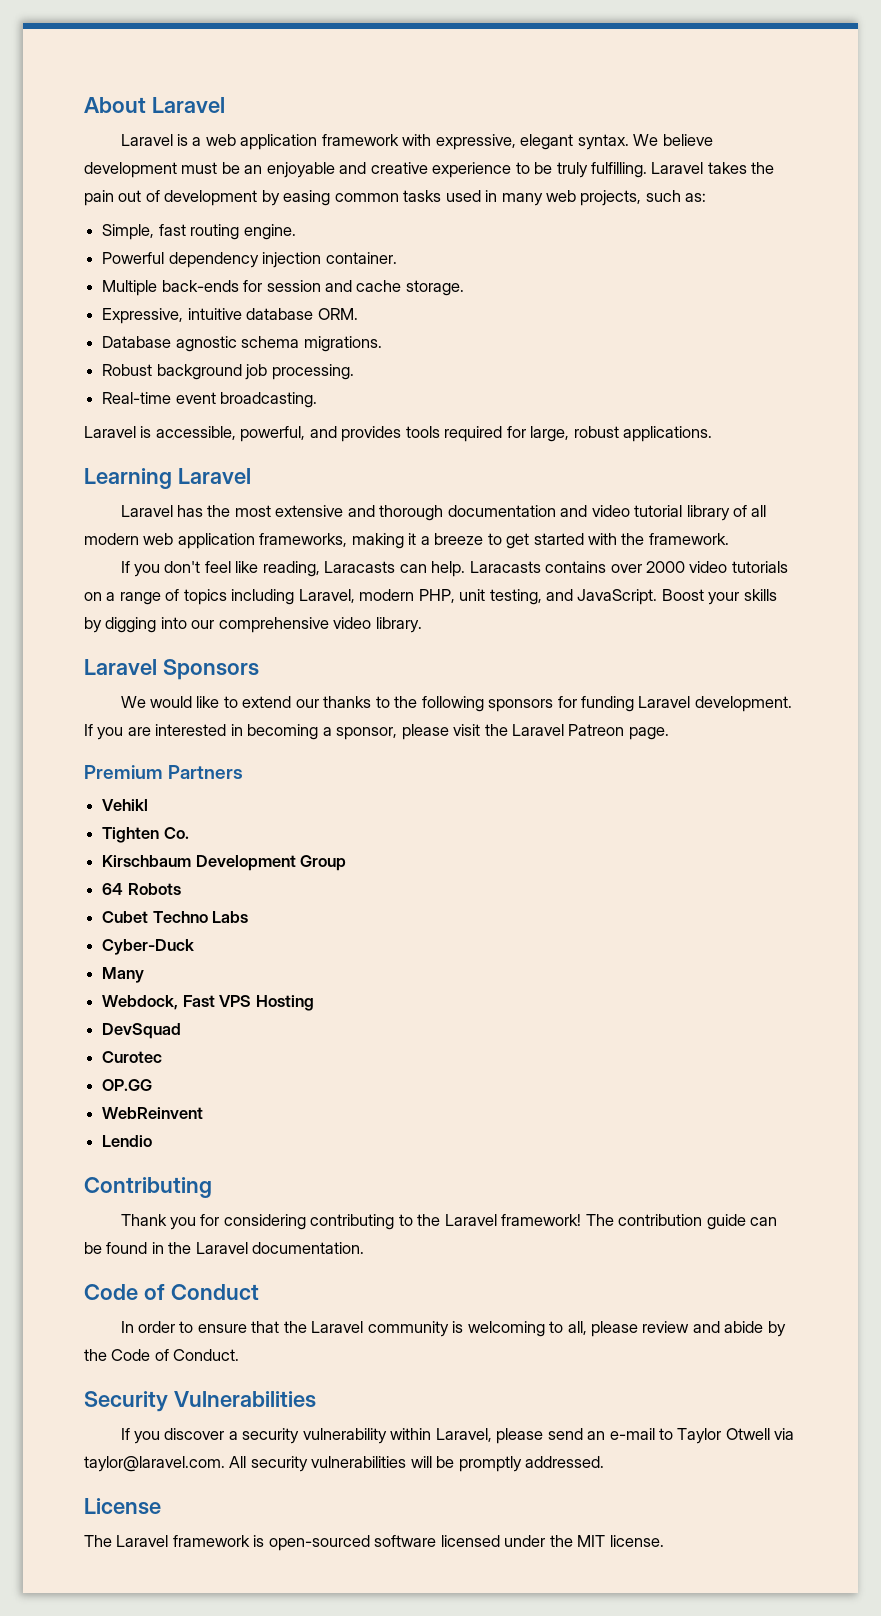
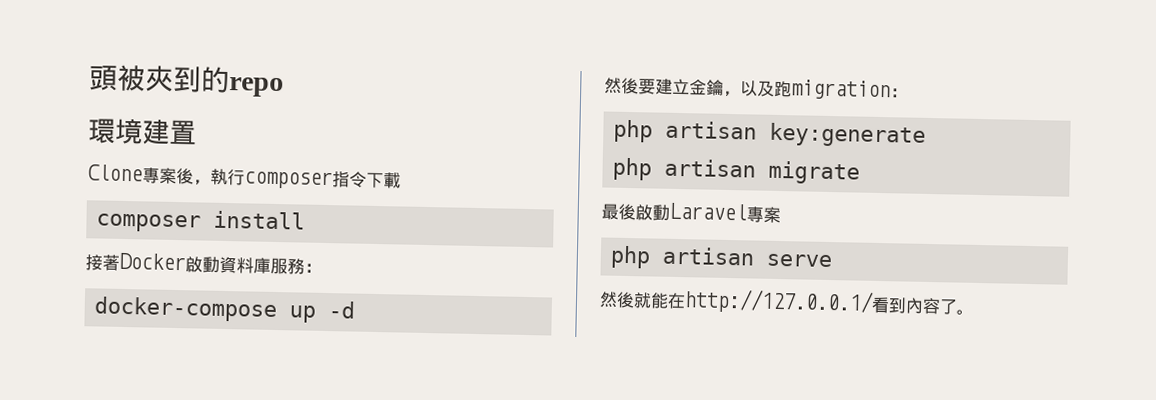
- About Laravel
- Laravel is a web application framework with expressive, elegant syntax. We believe development must be an enjoyable and creative experience to be truly fulfilling. Laravel takes the pain out of development by easing common tasks used in many web projects, such as:
- Simple, fast routing engine.
- Powerful dependency injection container.
- Multiple back-ends for session and cache storage.
- Expressive, intuitive database ORM.
- Database agnostic schema migrations.
- Robust background job processing.
- Real-time event broadcasting.
- Laravel is accessible, powerful, and provides tools required for large, robust applications.
- Learning Laravel
- Laravel has the most extensive and thorough documentation and video tutorial library of all modern web application frameworks, making it a breeze to get started with the framework.
- If you don't feel like reading, Laracasts can help. Laracasts contains over 2000 video tutorials on a range of topics including Laravel, modern PHP, unit testing, and JavaScript. Boost your skills by digging into our comprehensive video library.
- Laravel Sponsors
- We would like to extend our thanks to the following sponsors for funding Laravel development. If you are interested in becoming a sponsor, please visit the Laravel Patreon page.
- Premium Partners
- Vehikl
- Tighten Co.
- Kirschbaum Development Group
- 64 Robots
- Cubet Techno Labs
- Cyber-Duck
- Many
- Webdock, Fast VPS Hosting
- DevSquad
- Curotec
- OP.GG
- WebReinvent
- Lendio
- Contributing
- Thank you for considering contributing to the Laravel framework! The contribution guide can be found in the Laravel documentation.
- Code of Conduct
- In order to ensure that the Laravel community is welcoming to all, please review and abide by the Code of Conduct.
- Security Vulnerabilities
- If you discover a security vulnerability within Laravel, please send an e-mail to Taylor Otwell via taylor@laravel.com. All security vulnerabilities will be promptly addressed.
- License
- The Laravel framework is open-sourced software licensed under the MIT license.
+ 頭被夾到的repo
+ 環境建置
+ Clone專案後，執行composer指令下載
+ composer install
+ 接著Docker啟動資料庫服務：
+ docker-compose up -d
+ 然後要建立金鑰，以及跑migration：
+ php artisan key:generate
+ php artisan migrate
+ 最後啟動Laravel專案
+ php artisan serve
+ 然後就能在http://127.0.0.1/看到內容了。

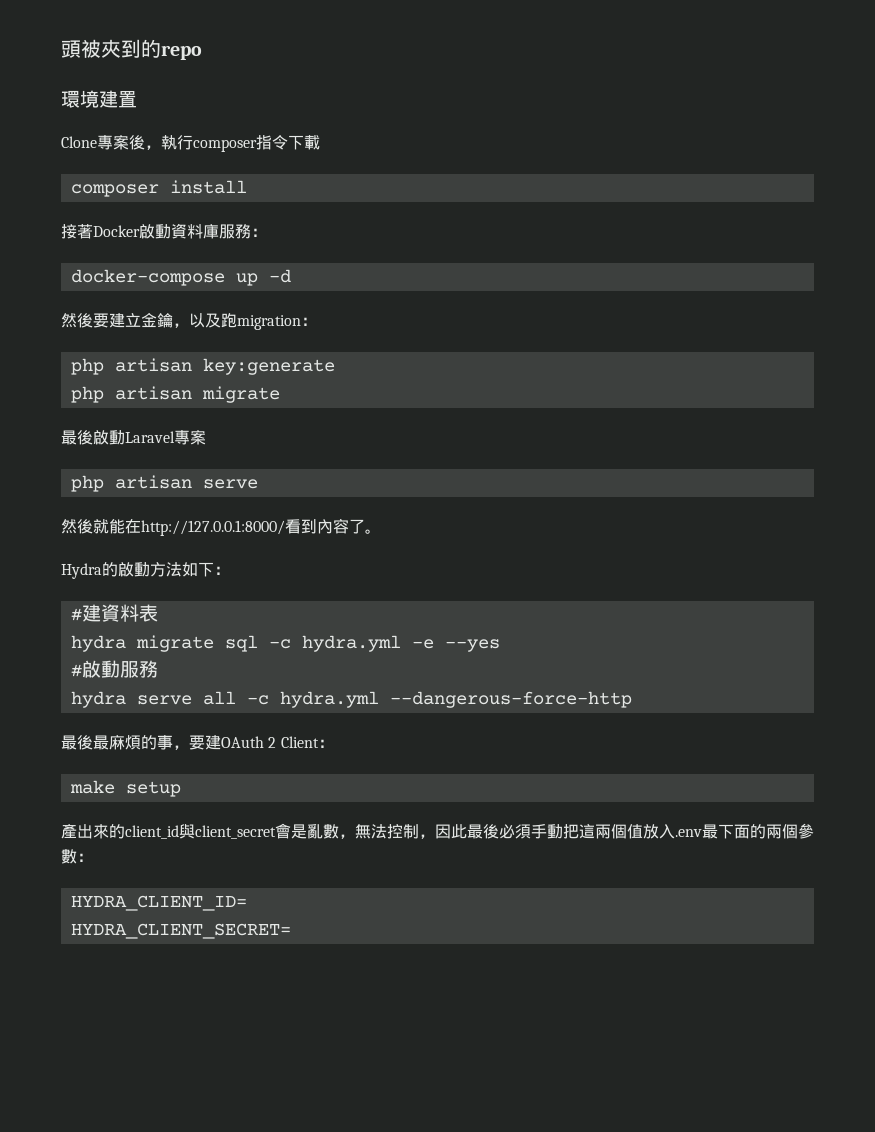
- 然後就能在http://127.0.0.1/看到內容了。
+ 然後就能在http://127.0.0.1:8000/看到內容了。
+ Hydra的啟動方法如下：
+ #建資料表
+ hydra migrate sql -c hydra.yml -e --yes
+ #啟動服務
+ hydra serve all -c hydra.yml --dangerous-force-http
+ 最後最麻煩的事，要建OAuth 2 Client：
+ make setup
+ 產出來的client_id與client_secret會是亂數，無法控制，因此最後必須手動把這兩個值放入.env最下面的兩個參數：
+ HYDRA_CLIENT_ID=
+ HYDRA_CLIENT_SECRET=

